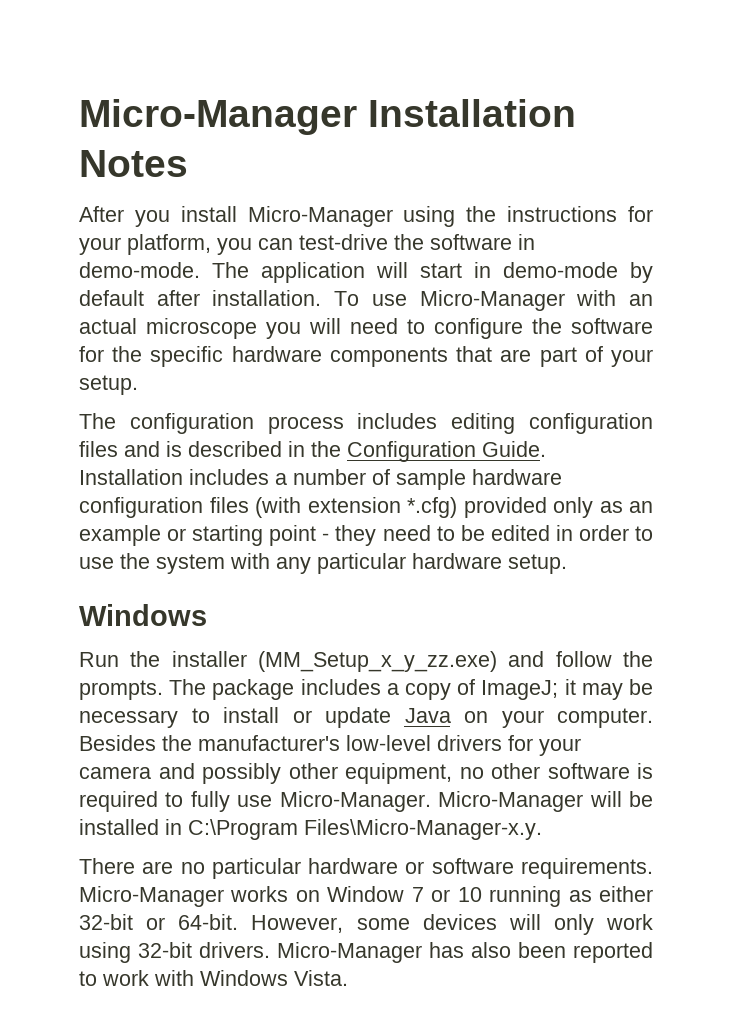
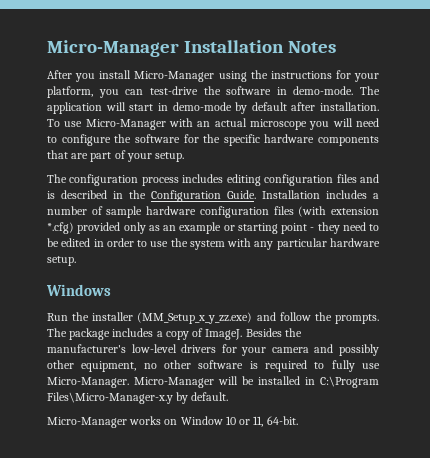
- The package includes a copy of ImageJ; it may be necessary to install or update Java on your computer.
+ The package includes a copy of ImageJ.
- Micro-Manager will be installed in C:\Program Files\Micro-Manager-x.y.
- There are no particular hardware or software requirements. Micro-Manager works on Window 7 or 10 running as either 32-bit or 64-bit. However, some devices will only work using 32-bit drivers. Micro-Manager has also been reported to work with Windows Vista.
+ Micro-Manager will be installed in C:\Program Files\Micro-Manager-x.y by default.
+ Micro-Manager works on Window 10 or 11, 64-bit.

